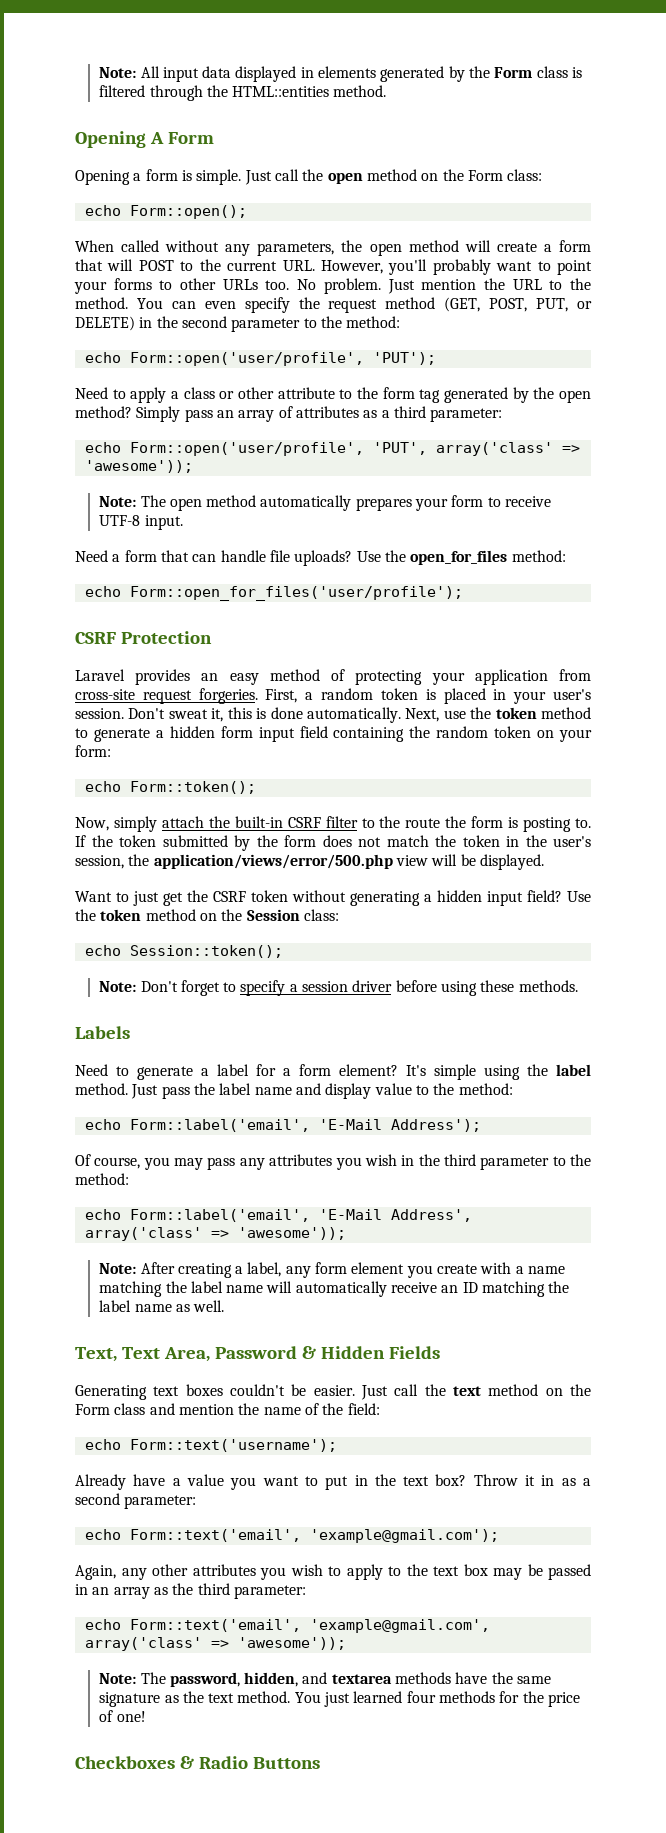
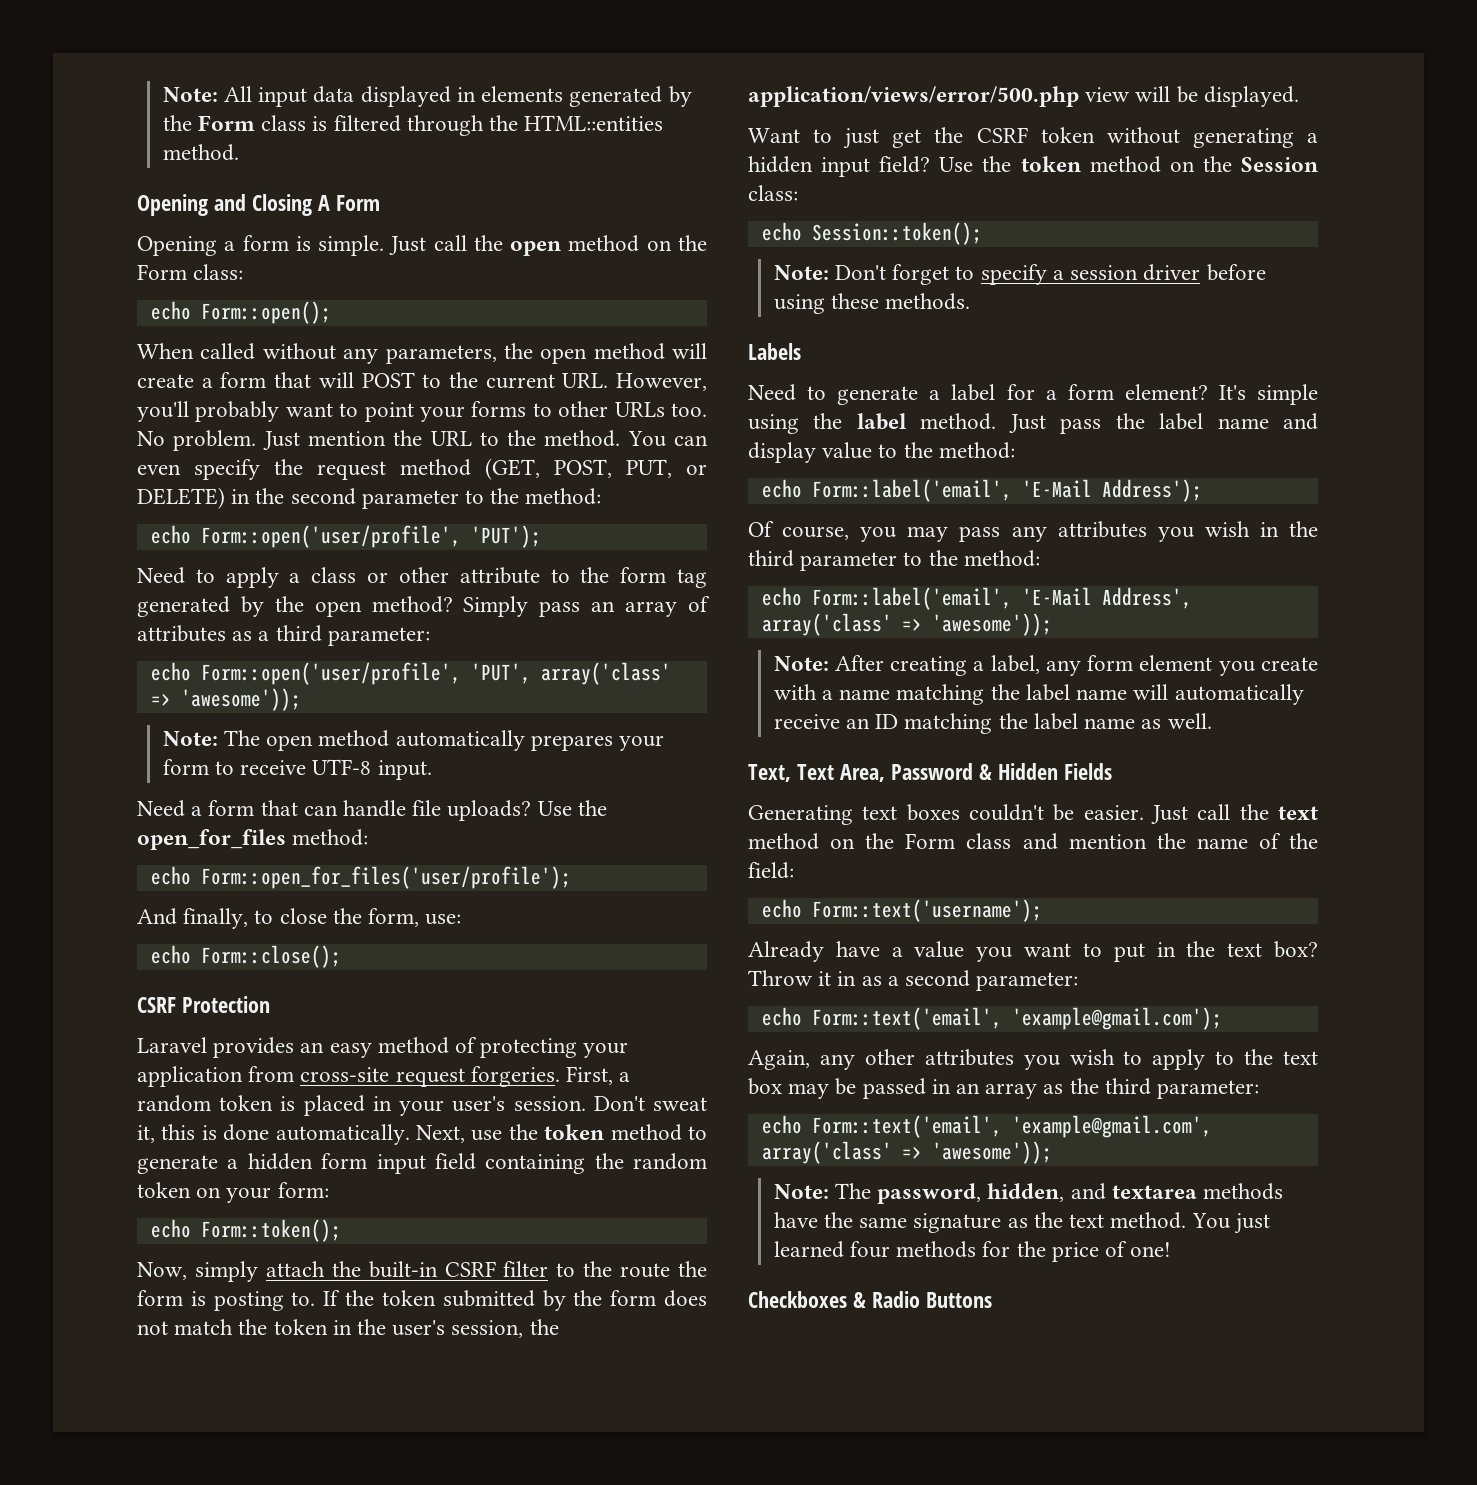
- Opening A Form
+ Opening and Closing A Form
+ And finally, to close the form, use:
+ echo Form::close();

